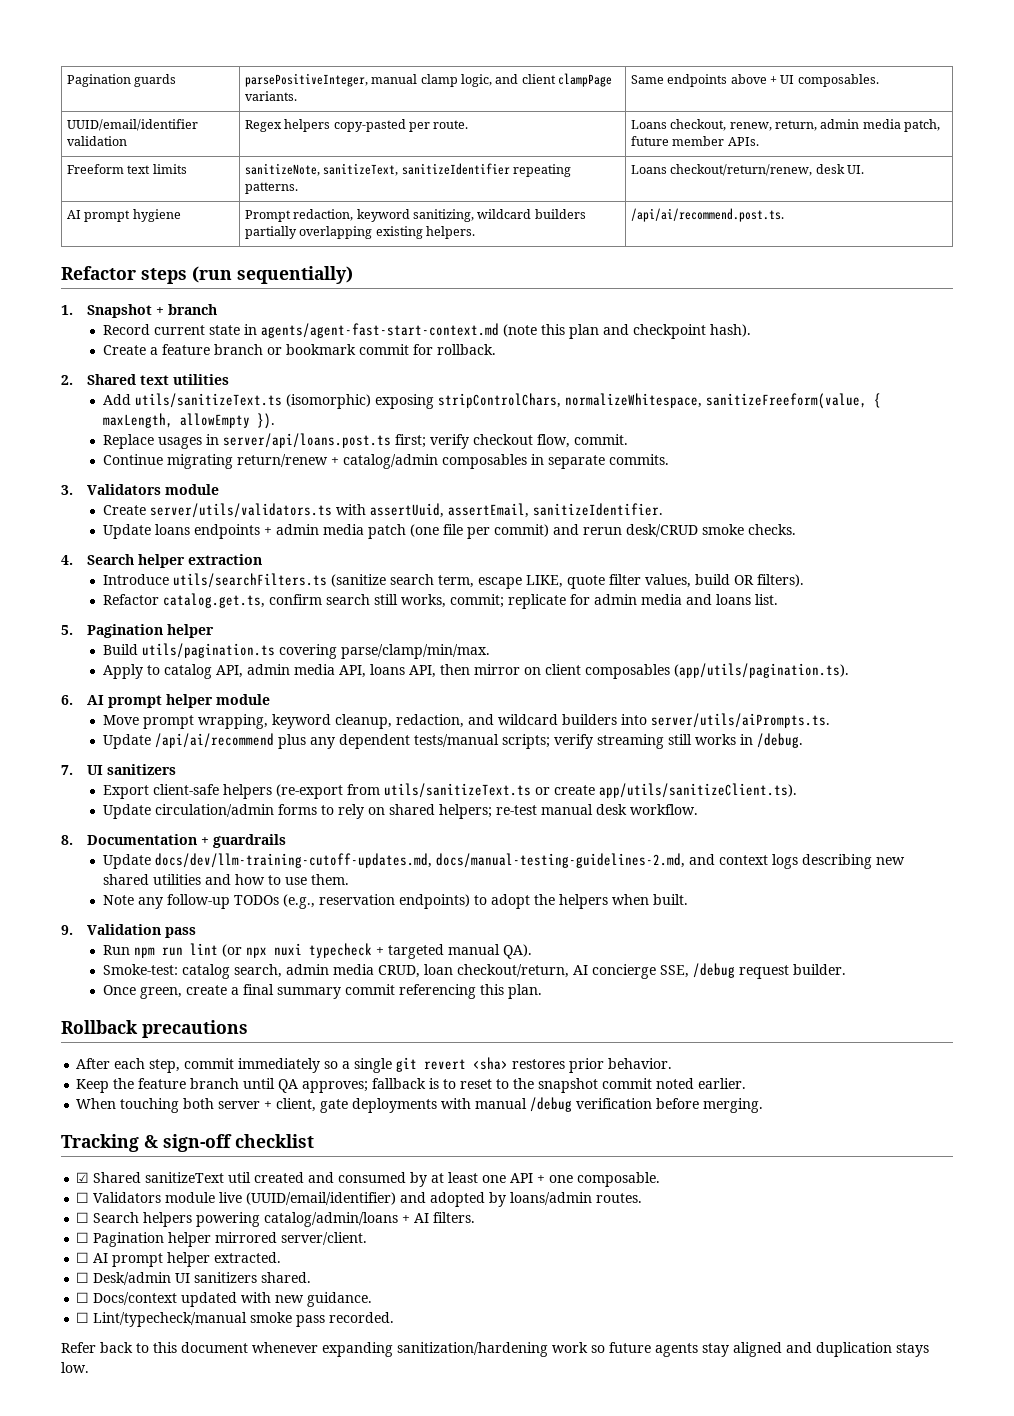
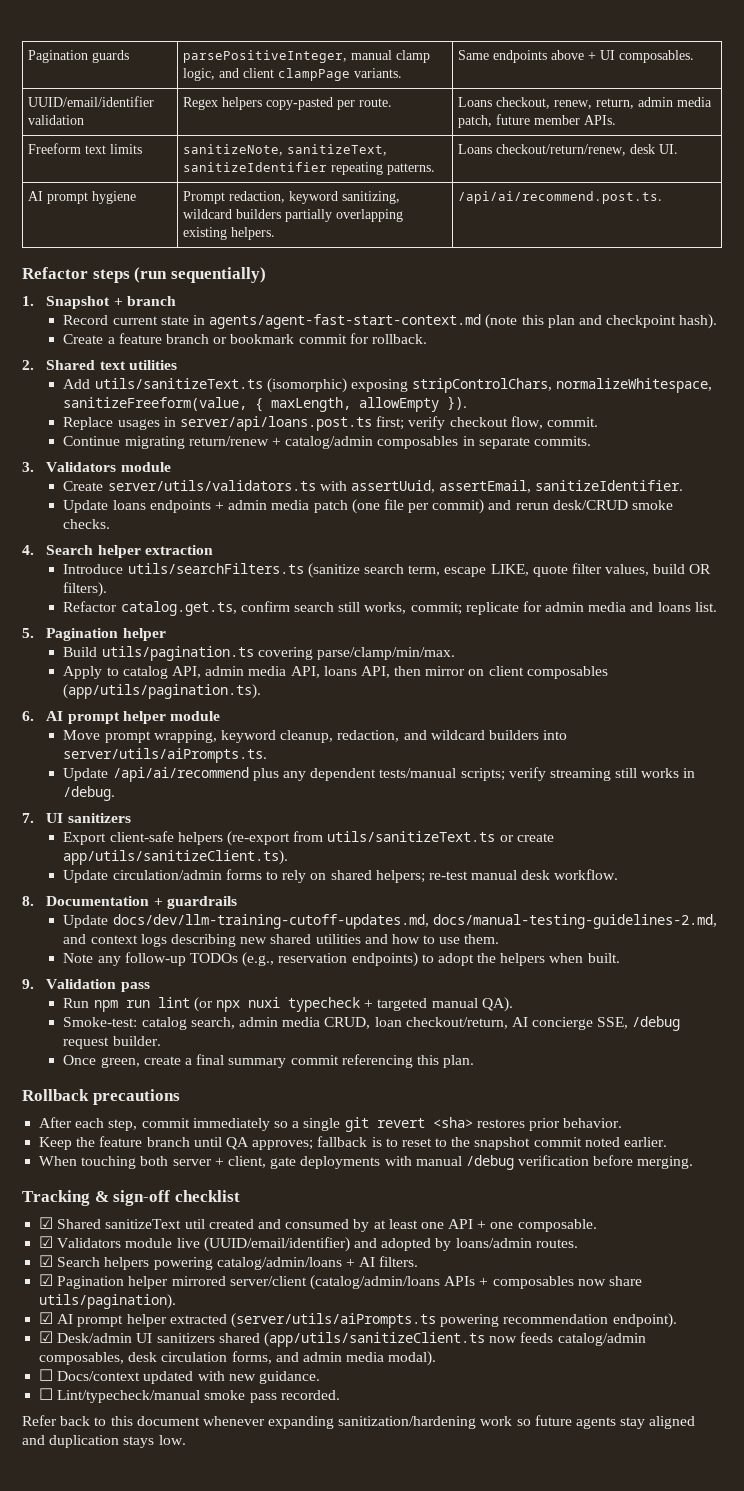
- ☐ Validators module live (UUID/email/identifier) and adopted by loans/admin routes.
+ ☑ Validators module live (UUID/email/identifier) and adopted by loans/admin routes.
- ☐ Search helpers powering catalog/admin/loans + AI filters.
+ ☑ Search helpers powering catalog/admin/loans + AI filters.
- ☐ Pagination helper mirrored server/client.
- ☐ AI prompt helper extracted.
- ☐ Desk/admin UI sanitizers shared.
+ ☑ Pagination helper mirrored server/client (catalog/admin/loans APIs + composables now share utils/pagination).
+ ☑ AI prompt helper extracted (server/utils/aiPrompts.ts powering recommendation endpoint).
+ ☑ Desk/admin UI sanitizers shared (app/utils/sanitizeClient.ts now feeds catalog/admin composables, desk circulation forms, and admin media modal).

